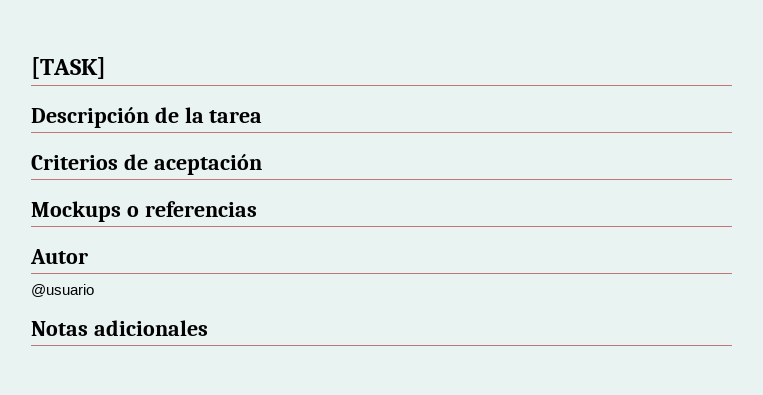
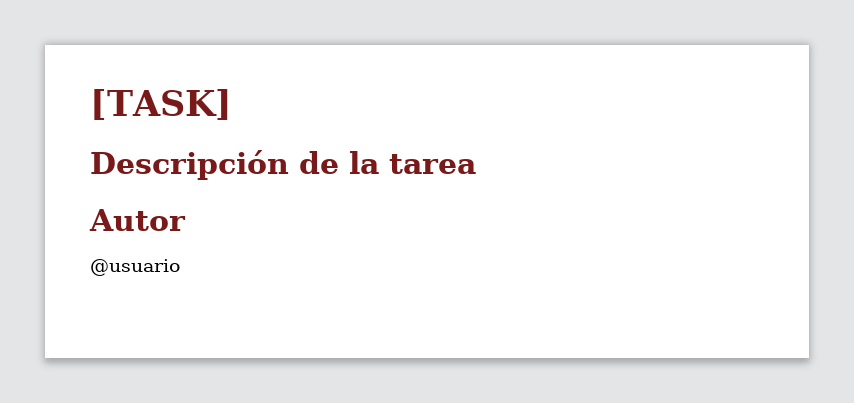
- Criterios de aceptación
- Mockups o referencias
- Notas adicionales

